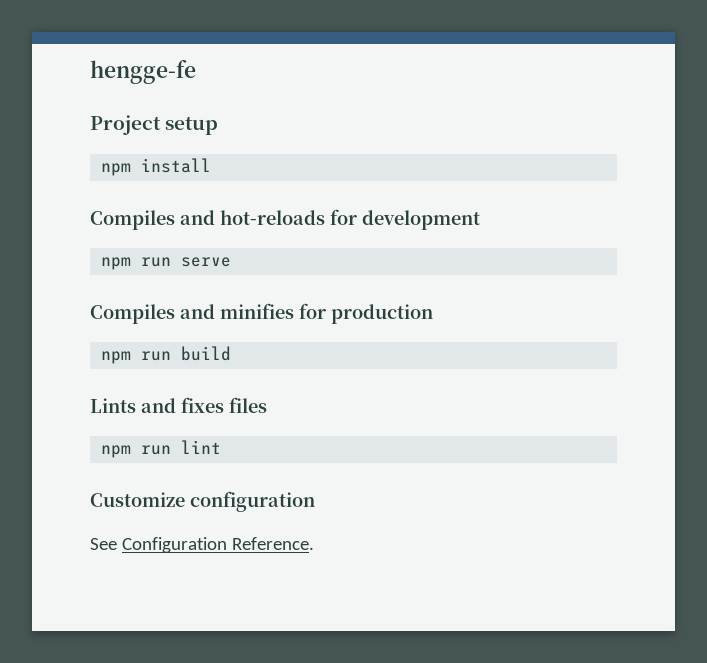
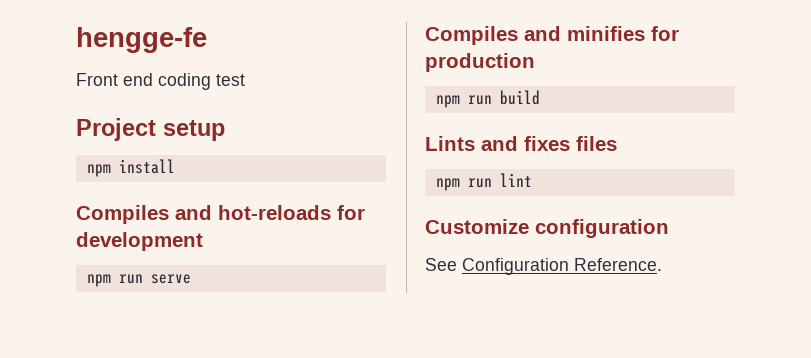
+ Front end coding test

